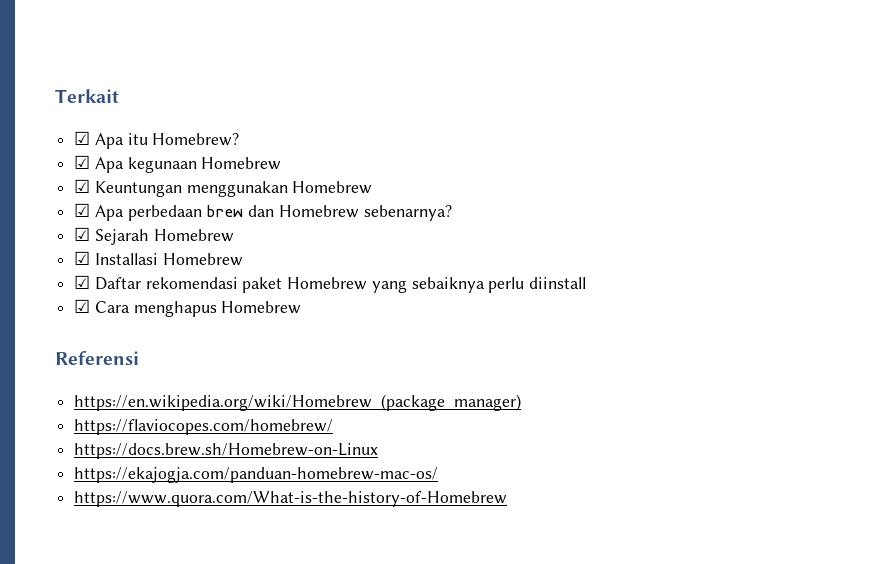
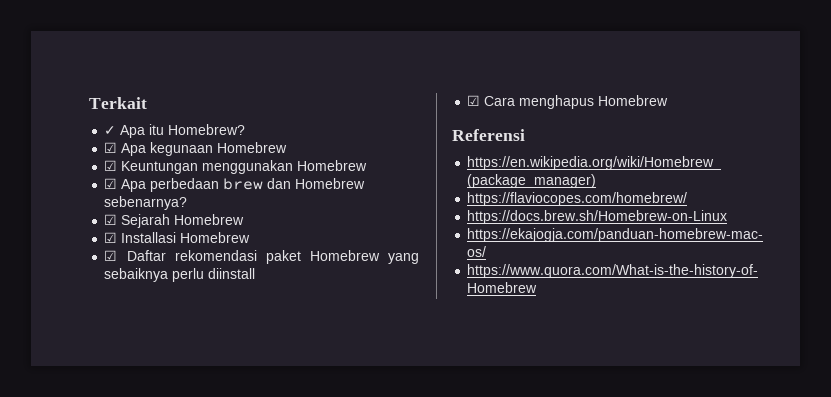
- ☑ Apa itu Homebrew?
+ ✓ Apa itu Homebrew?

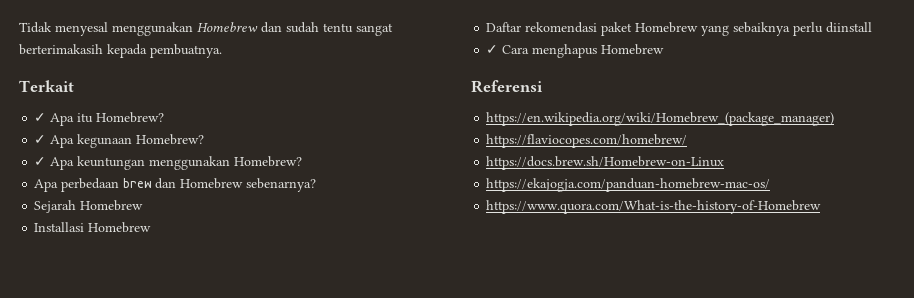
+ Tidak menyesal menggunakan Homebrew dan sudah tentu sangat berterimakasih kepada pembuatnya.
- ☑ Apa kegunaan Homebrew
- ☑ Keuntungan menggunakan Homebrew
- ☑ Apa perbedaan brew dan Homebrew sebenarnya?
+ ✓ Apa kegunaan Homebrew?
+ ✓ Apa keuntungan menggunakan Homebrew?
+ Apa perbedaan brew dan Homebrew sebenarnya?
- ☑ Sejarah Homebrew
+ Sejarah Homebrew
- ☑ Installasi Homebrew
+ Installasi Homebrew
- ☑ Daftar rekomendasi paket Homebrew yang sebaiknya perlu diinstall
+ Daftar rekomendasi paket Homebrew yang sebaiknya perlu diinstall
- ☑ Cara menghapus Homebrew
+ ✓ Cara menghapus Homebrew

